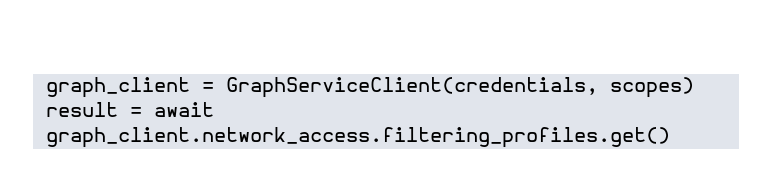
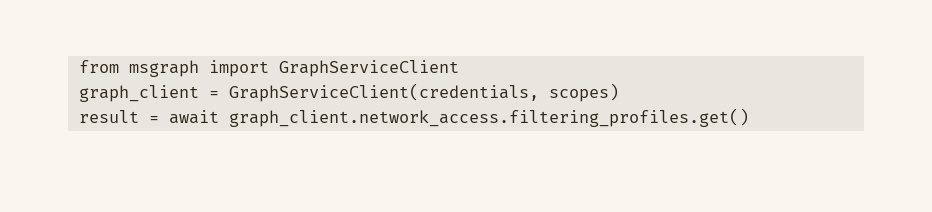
+ from msgraph import GraphServiceClient

